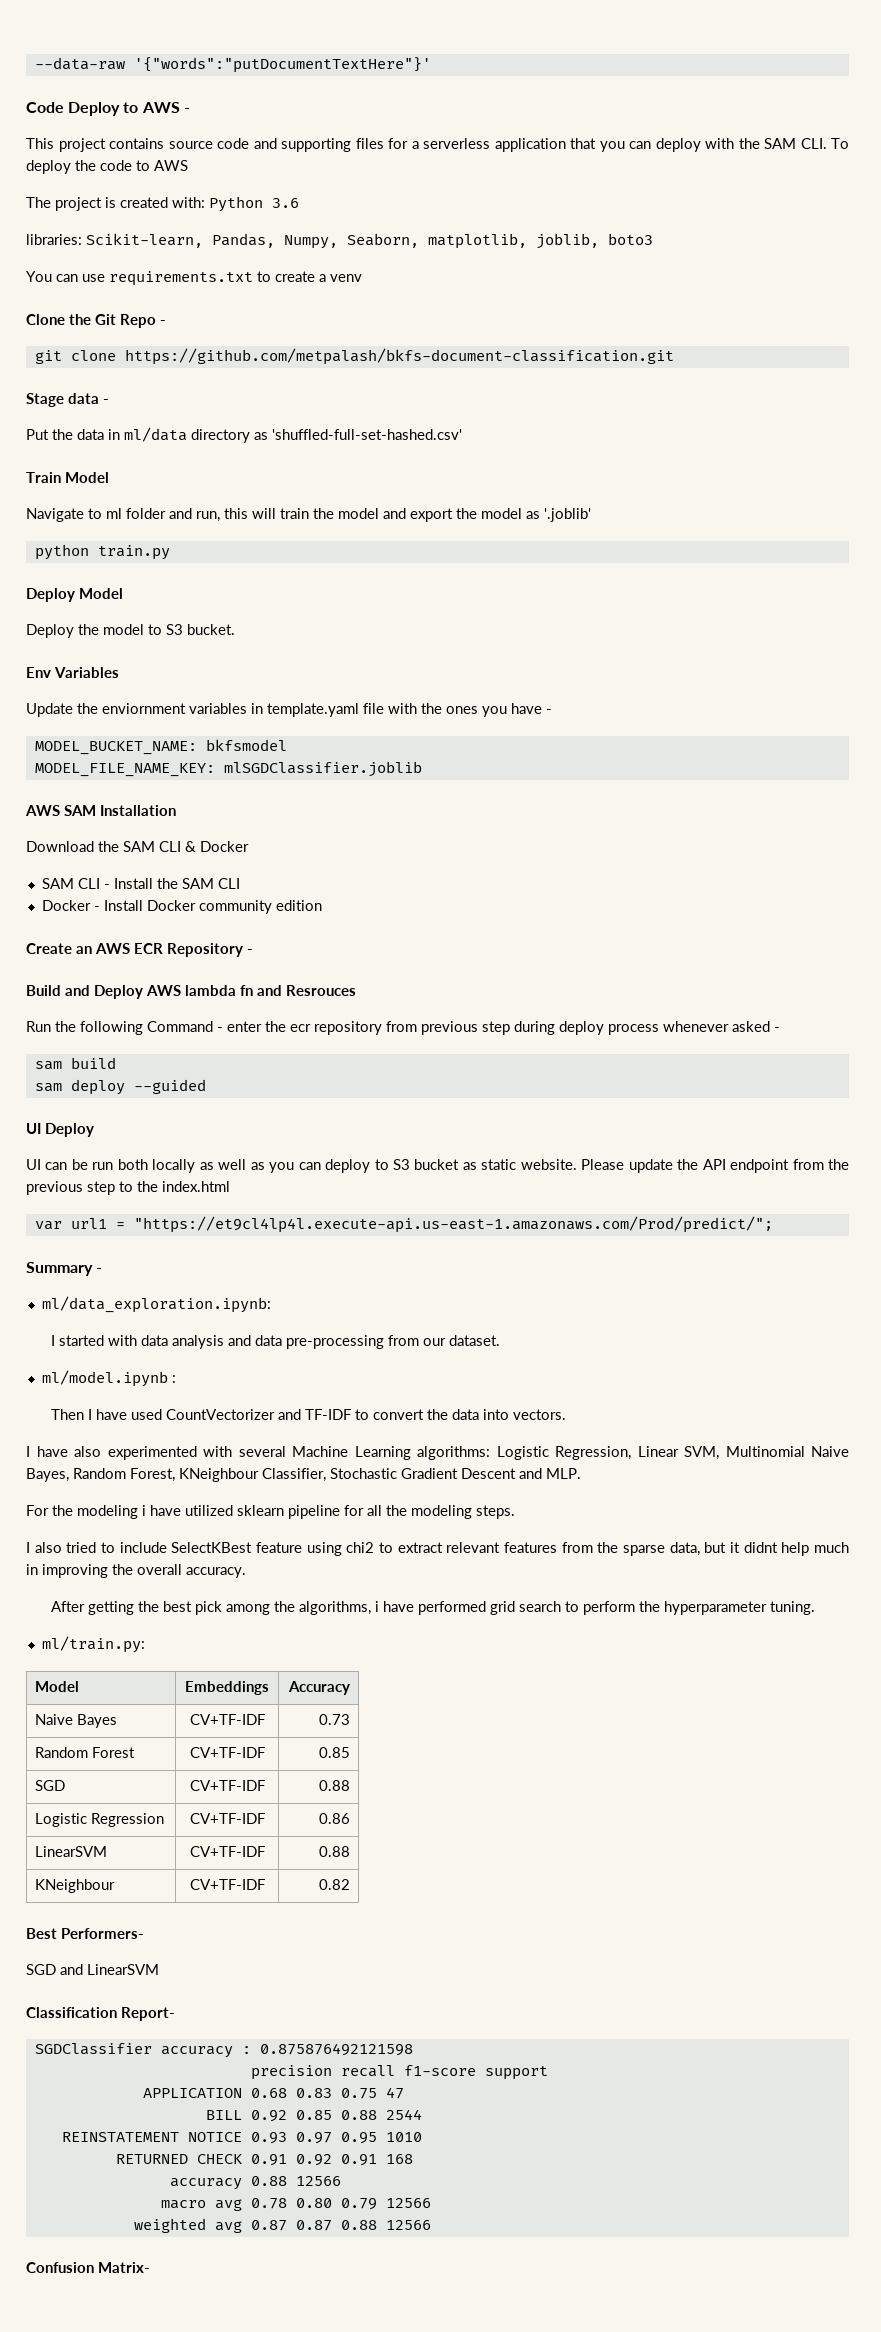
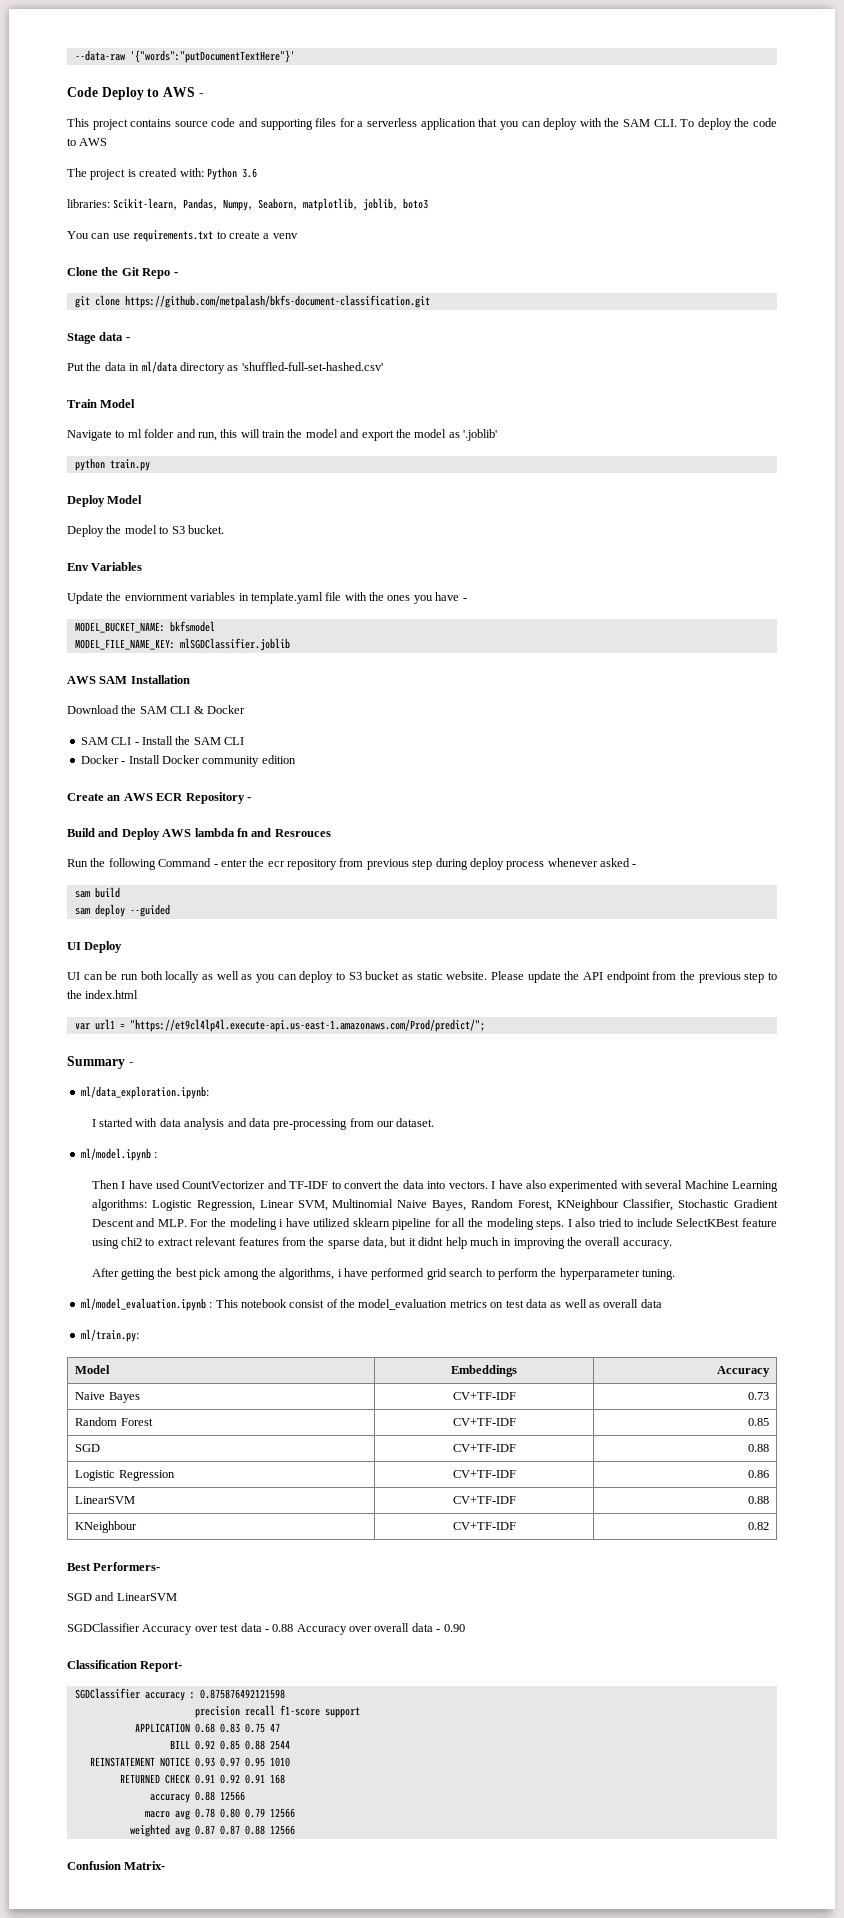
- Then I have used CountVectorizer and TF-IDF to convert the data into vectors.
- I have also experimented with several Machine Learning algorithms:
+ Then I have used CountVectorizer and TF-IDF to convert the data into vectors. I have also experimented with several Machine Learning algorithms:
- Logistic Regression, Linear SVM, Multinomial Naive Bayes, Random Forest, KNeighbour Classifier, Stochastic Gradient Descent and MLP.
- For the modeling i have utilized sklearn pipeline for all the modeling steps.
- I also tried to include SelectKBest feature using chi2 to extract relevant features from the sparse data, but it didnt help much in improving the overall accuracy.
+ Logistic Regression, Linear SVM, Multinomial Naive Bayes, Random Forest, KNeighbour Classifier, Stochastic Gradient Descent and MLP. For the modeling i have utilized sklearn pipeline for all the modeling steps. I also tried to include SelectKBest feature using chi2 to extract relevant features from the sparse data, but it didnt help much in improving the overall accuracy.
+ ml/model_evaluation.ipynb : This notebook consist of the model_evaluation metrics on test data as well as overall data
+ SGDClassifier Accuracy over test data - 0.88 Accuracy over overall data - 0.90

